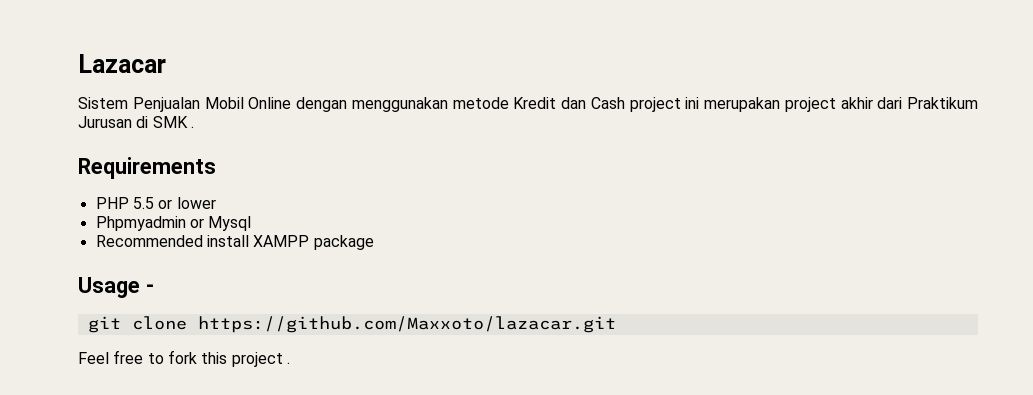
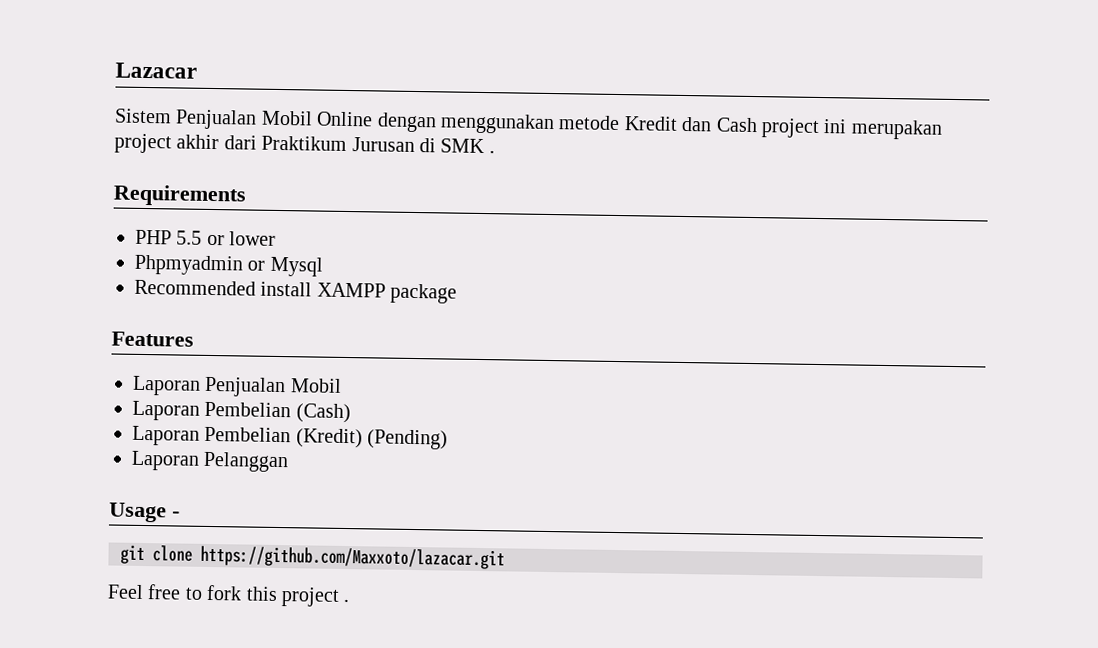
+ Features
+ Laporan Penjualan Mobil
+ Laporan Pembelian (Cash)
+ Laporan Pembelian (Kredit) (Pending)
+ Laporan Pelanggan

